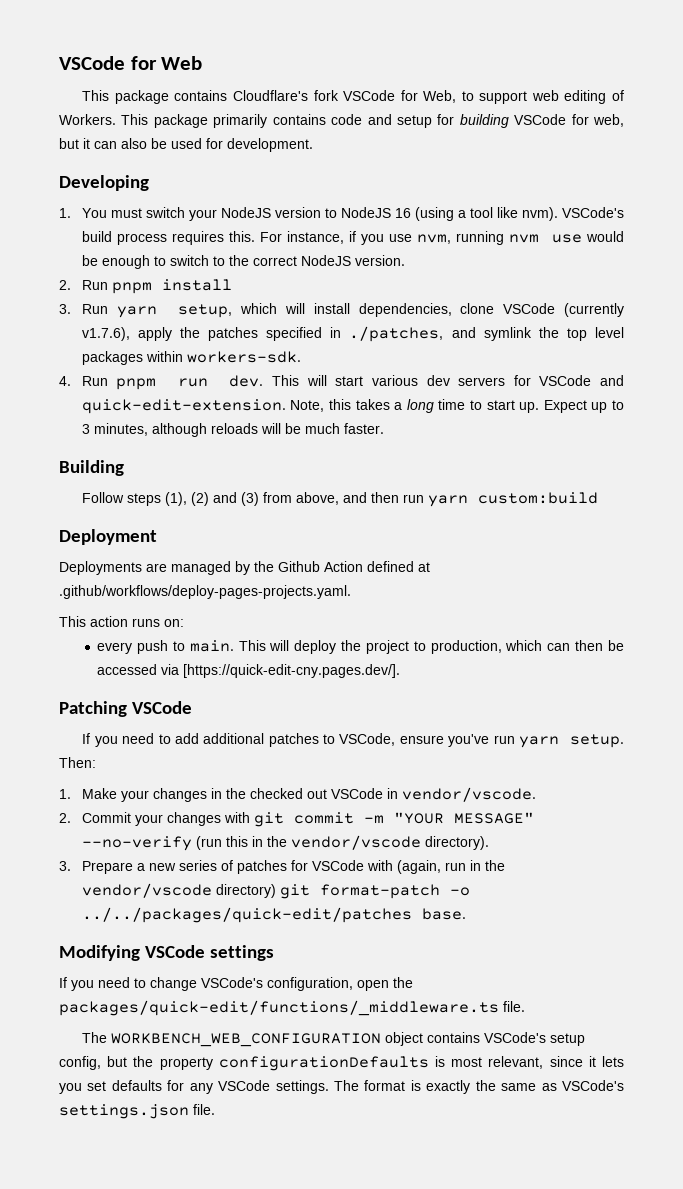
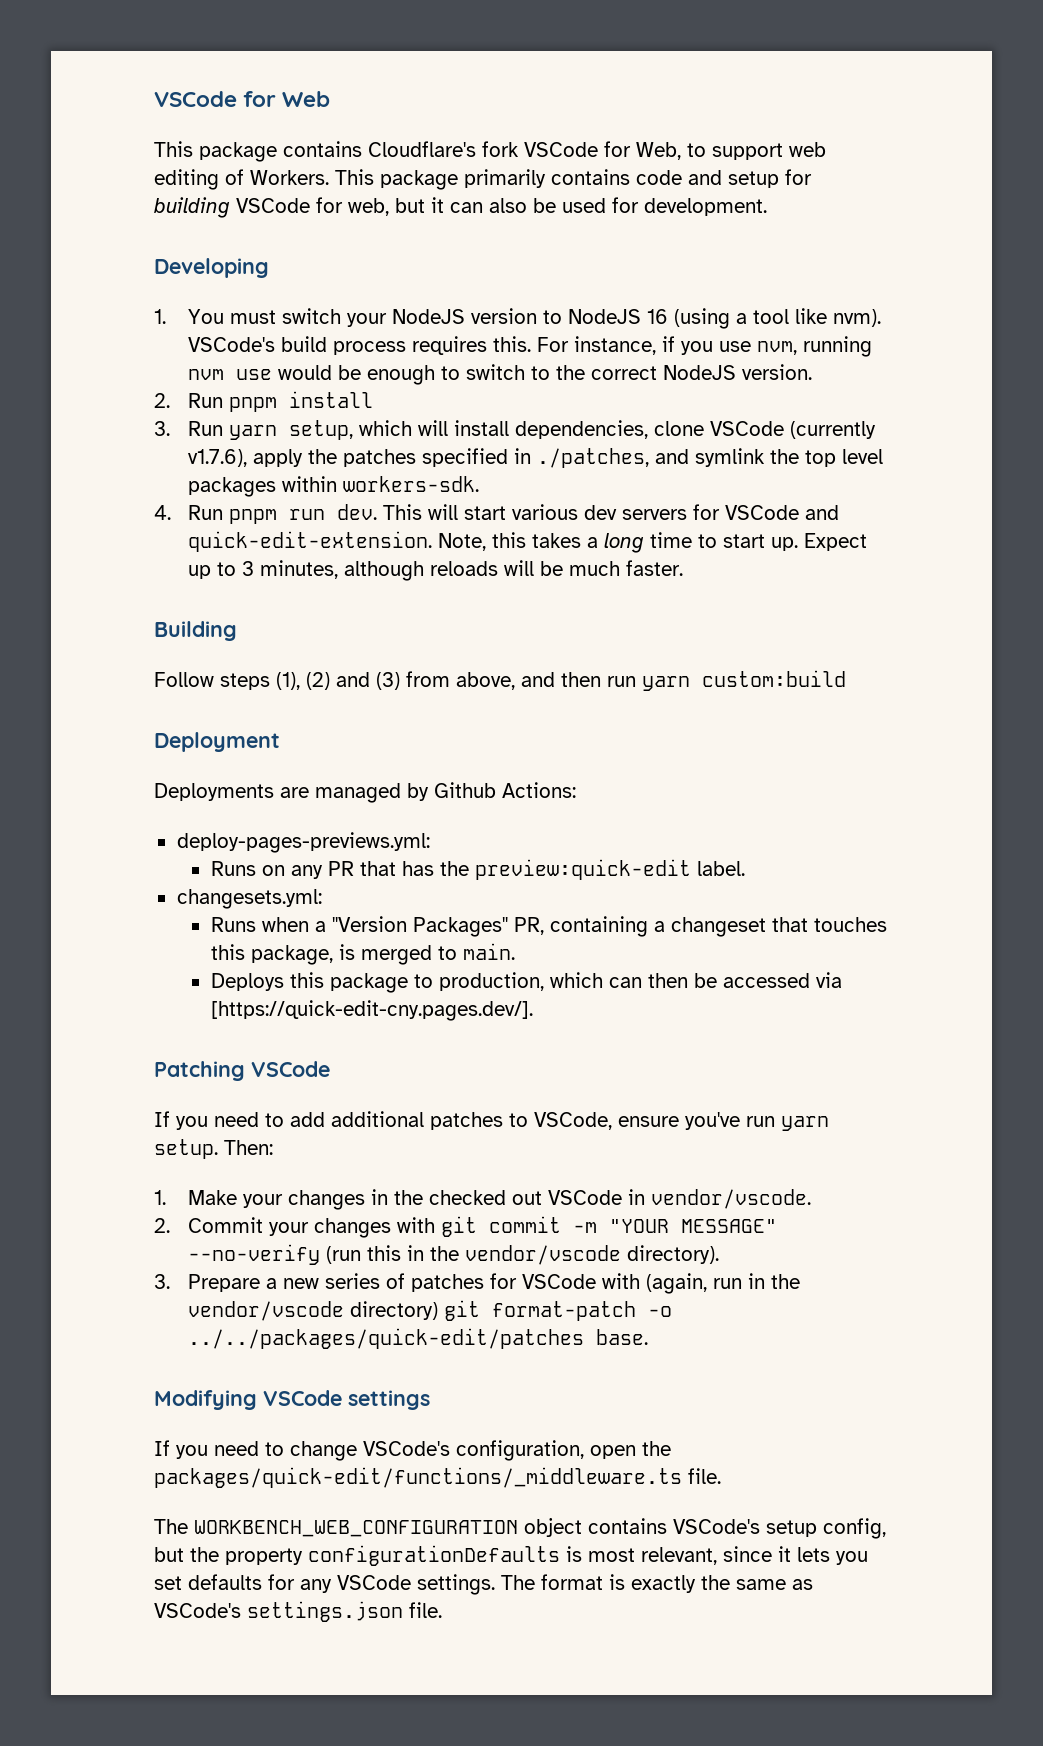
- Deployments are managed by the Github Action defined at .github/workflows/deploy-pages-projects.yaml.
- This action runs on:
- every push to main. This will deploy the project to production, which can then be accessed via [https://quick-edit-cny.pages.dev/].
+ Deployments are managed by Github Actions:
+ deploy-pages-previews.yml:
+ Runs on any PR that has the preview:quick-edit label.
+ changesets.yml:
+ Runs when a "Version Packages" PR, containing a changeset that touches this package, is merged to main.
+ Deploys this package to production, which can then be accessed via [https://quick-edit-cny.pages.dev/].

